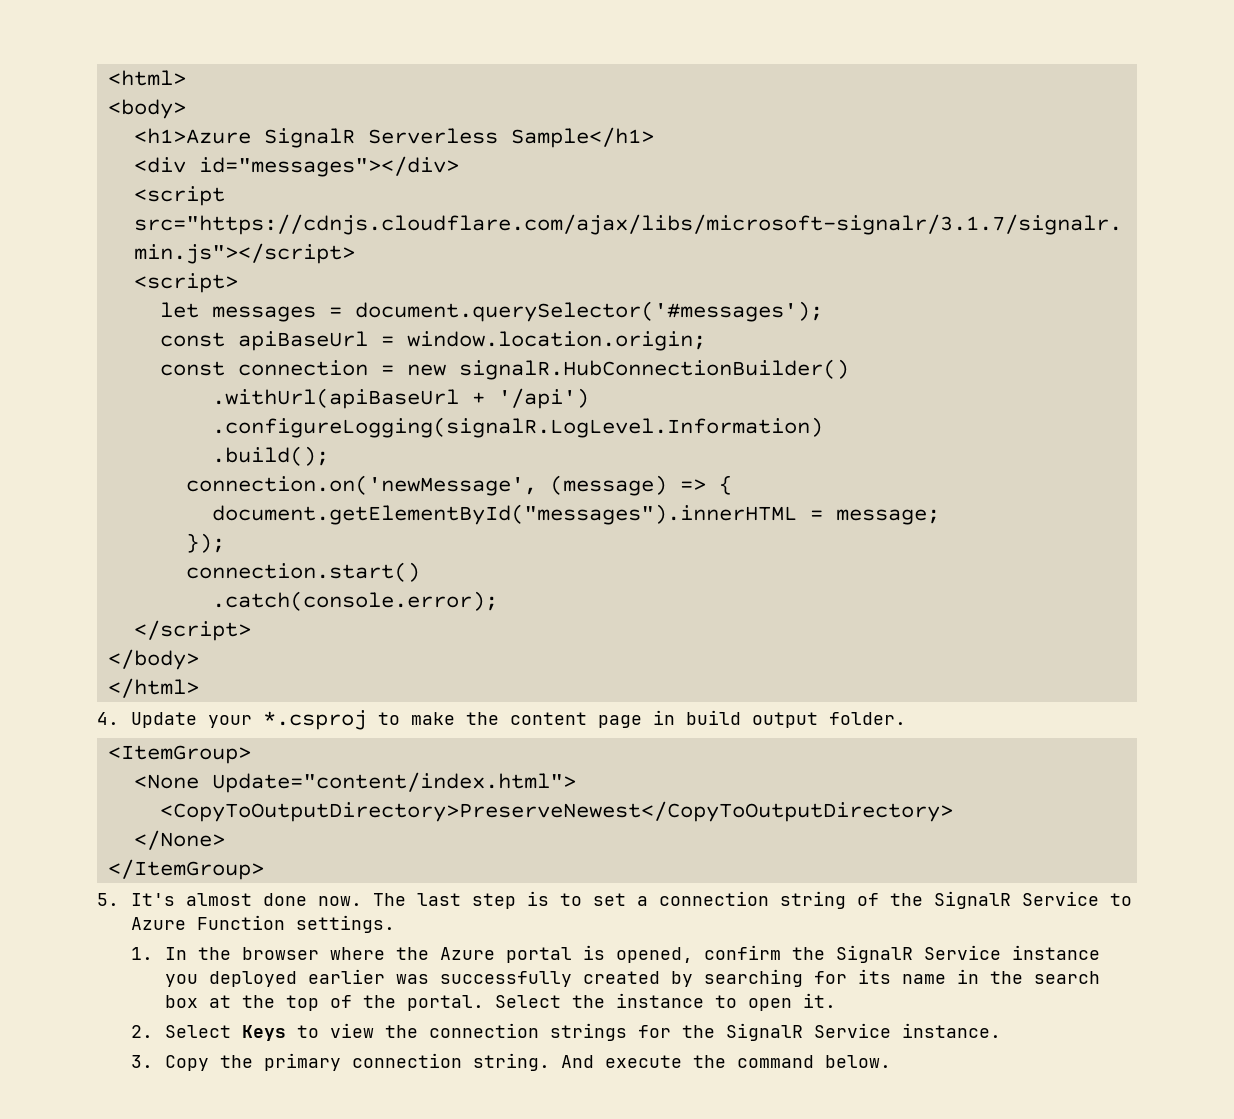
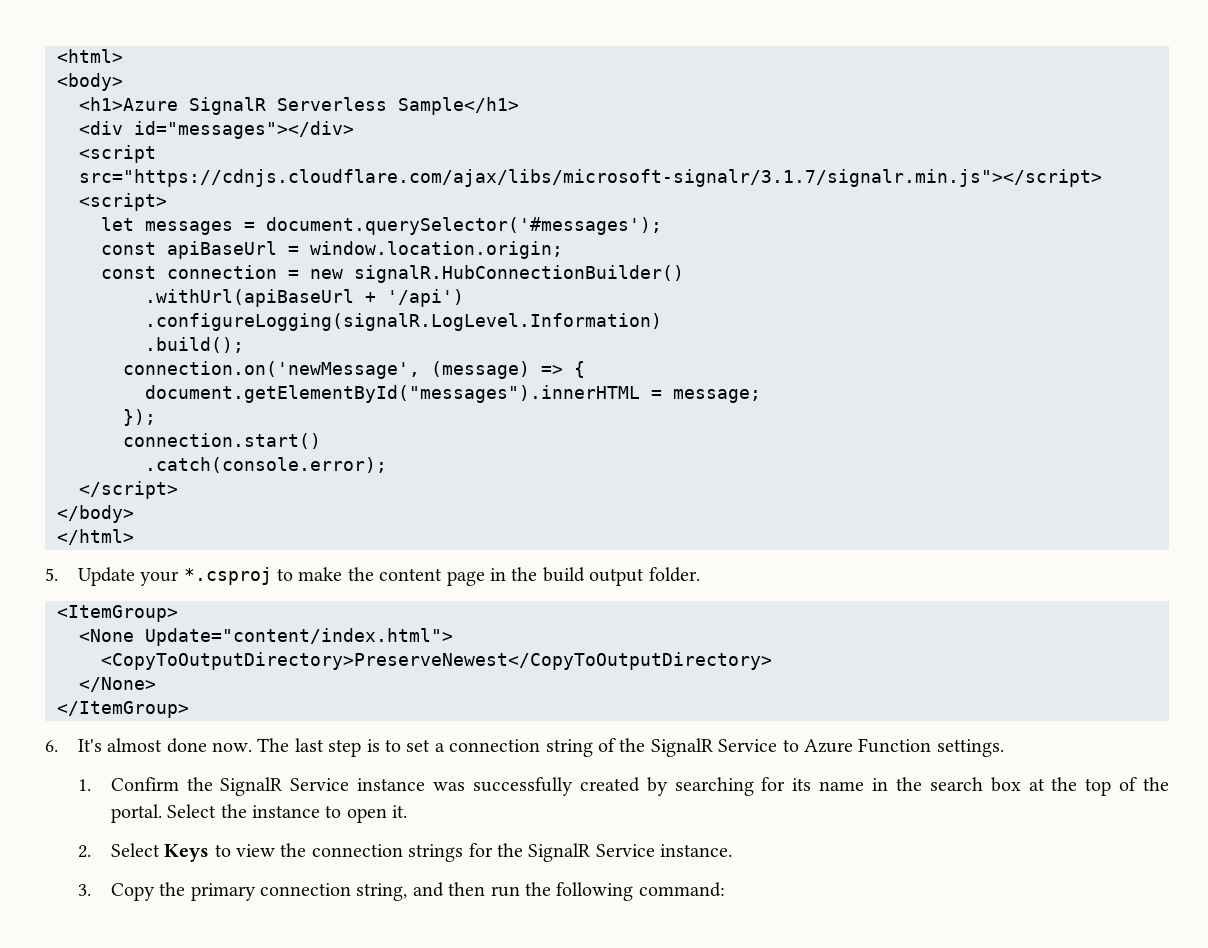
- 4. Update your *.csproj to make the content page in build output folder.
+ 5. Update your *.csproj to make the content page in the build output folder.
- 5. It's almost done now.
+ 6. It's almost done now.
- 1. In the browser where the Azure portal is opened, confirm the SignalR Service instance you deployed earlier was successfully created by searching for its name in the search box at the top of the portal.
+ 1. Confirm the SignalR Service instance was successfully created by searching for its name in the search box at the top of the portal.
- 3. Copy the primary connection string. And execute the command below.
+ 3. Copy the primary connection string, and then run the following command:

